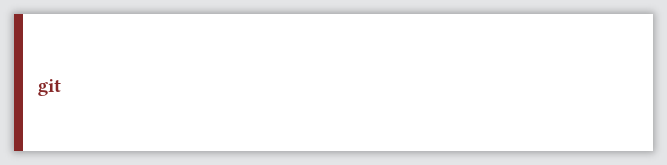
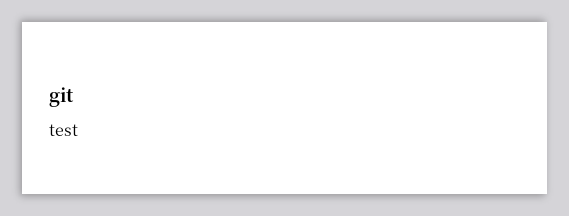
+ test

